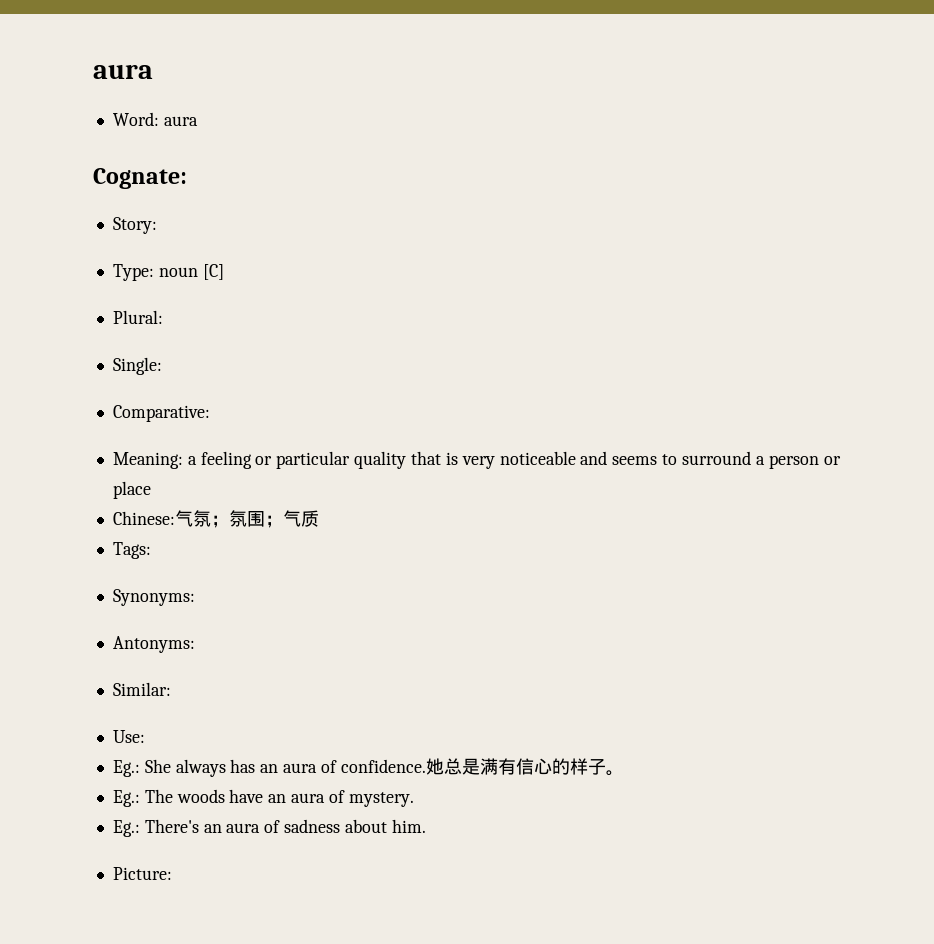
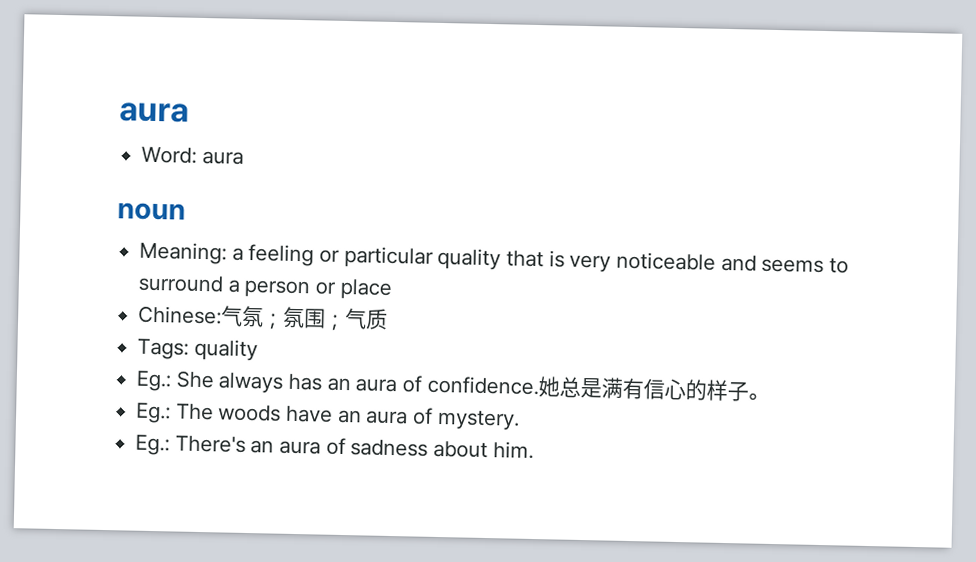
- Cognate:
- Story:
- Type: noun [C]
- Plural:
- Single:
- Comparative:
+ noun
- Tags:
- Synonyms:
- Antonyms:
- Similar:
- Use:
+ Tags: quality
- Picture:

